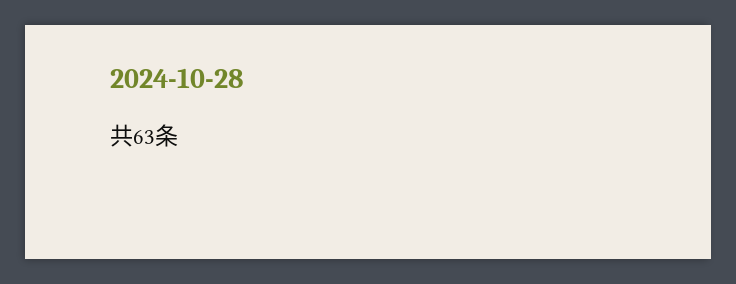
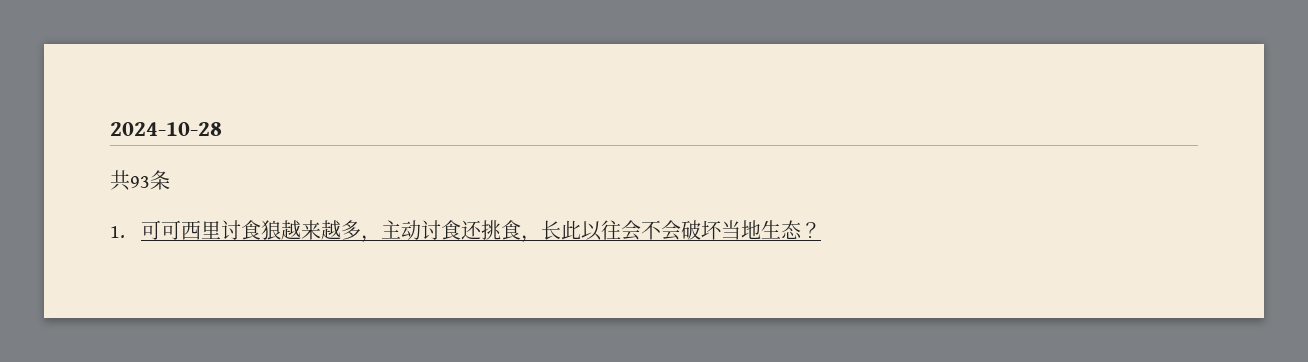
- 共63条
+ 共93条
+ 1.可可西里讨食狼越来越多，主动讨食还挑食，长此以往会不会破坏当地生态？

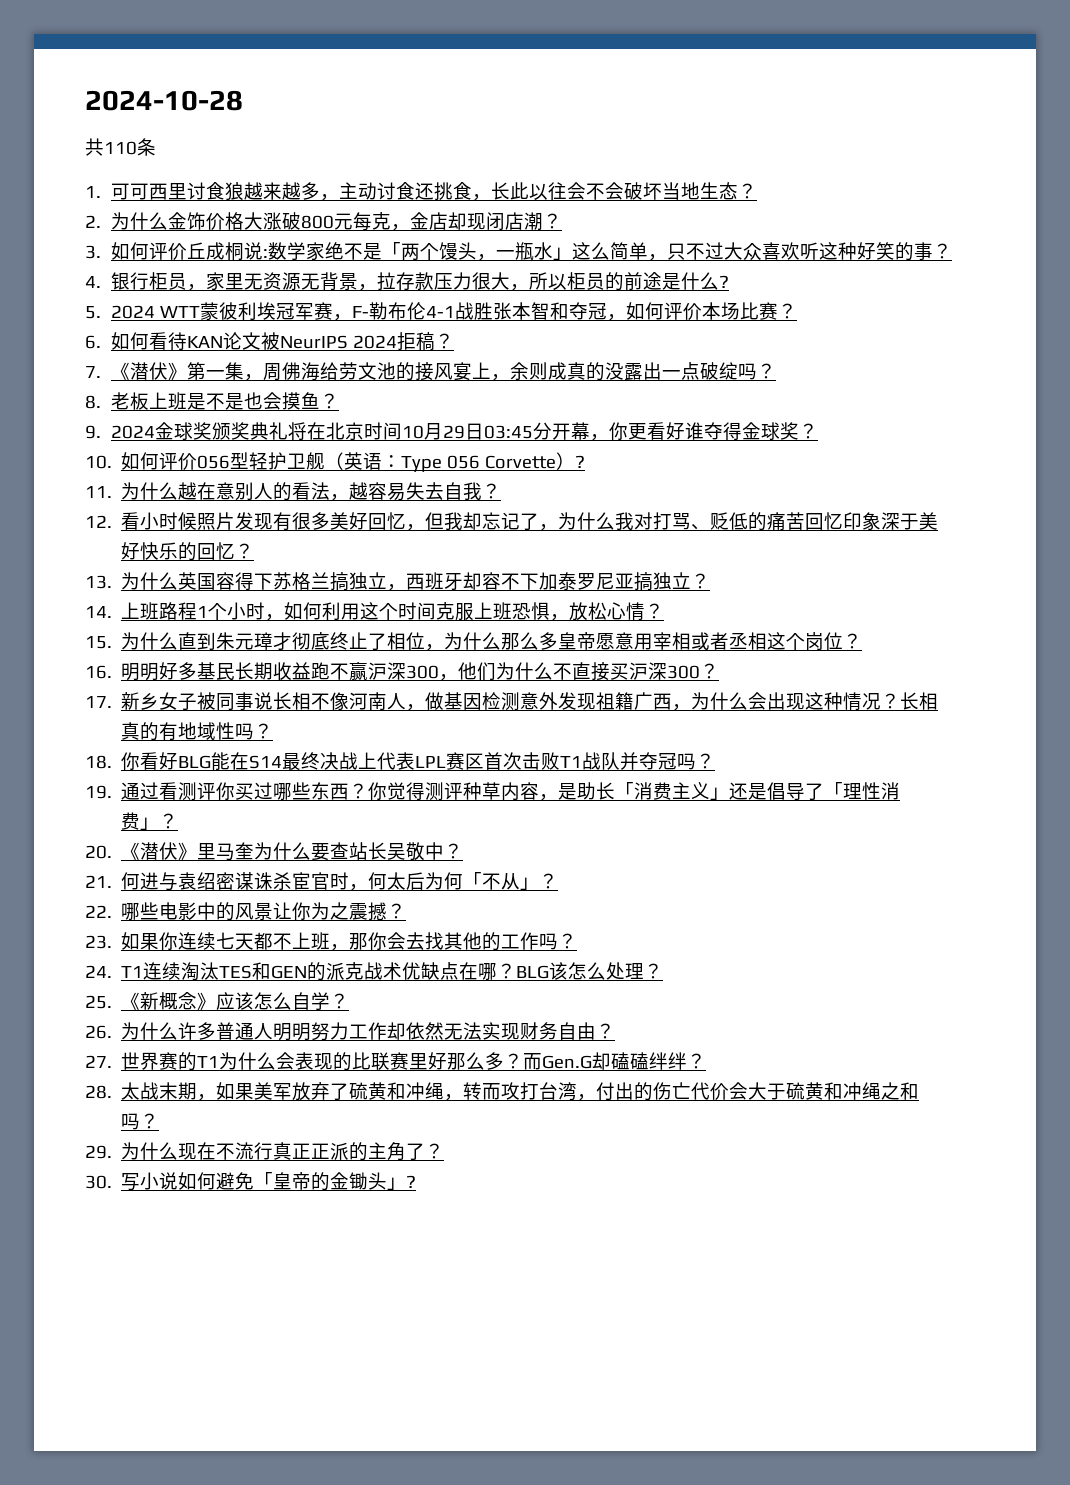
- 共93条
+ 共110条
+ 2.为什么金饰价格大涨破800元每克，金店却现闭店潮？
+ 3.如何评价丘成桐说:数学家绝不是「两个馒头，一瓶水」这么简单，只不过大众喜欢听这种好笑的事？
+ 4.银行柜员，家里无资源无背景，拉存款压力很大，所以柜员的前途是什么?
+ 5. 2024 WTT蒙彼利埃冠军赛，F-勒布伦4-1战胜张本智和夺冠，如何评价本场比赛？
+ 6.如何看待KAN论文被NeurIPS 2024拒稿？
+ 7.《潜伏》第一集，周佛海给劳文池的接风宴上，余则成真的没露出一点破绽吗？
+ 8.老板上班是不是也会摸鱼？
+ 9. 2024金球奖颁奖典礼将在北京时间10月29日03:45分开幕，你更看好谁夺得金球奖？
+ 10.如何评价056型轻护卫舰（英语：Type 056 Corvette）?
+ 11.为什么越在意别人的看法，越容易失去自我？
+ 12.看小时候照片发现有很多美好回忆，但我却忘记了，为什么我对打骂、贬低的痛苦回忆印象深于美好快乐的回忆？
+ 13.为什么英国容得下苏格兰搞独立，西班牙却容不下加泰罗尼亚搞独立？
+ 14.上班路程1个小时，如何利用这个时间克服上班恐惧，放松心情？
+ 15.为什么直到朱元璋才彻底终止了相位，为什么那么多皇帝愿意用宰相或者丞相这个岗位？
+ 16.明明好多基民长期收益跑不赢沪深300，他们为什么不直接买沪深300？
+ 17.新乡女子被同事说长相不像河南人，做基因检测意外发现祖籍广西，为什么会出现这种情况？长相真的有地域性吗？
+ 18.你看好BLG能在S14最终决战上代表LPL赛区首次击败T1战队并夺冠吗？
+ 19.通过看测评你买过哪些东西？你觉得测评种草内容，是助长「消费主义」还是倡导了「理性消费」？
+ 20.《潜伏》里马奎为什么要查站长吴敬中？
+ 21.何进与袁绍密谋诛杀宦官时，何太后为何「不从」？
+ 22.哪些电影中的风景让你为之震撼？
+ 23.如果你连续七天都不上班，那你会去找其他的工作吗？
+ 24. T1连续淘汰TES和GEN的派克战术优缺点在哪？BLG该怎么处理？
+ 25.《新概念》应该怎么自学？
+ 26.为什么许多普通人明明努力工作却依然无法实现财务自由？
+ 27.世界赛的T1为什么会表现的比联赛里好那么多？而Gen.G却磕磕绊绊？
+ 28.太战末期，如果美军放弃了硫黄和冲绳，转而攻打台湾，付出的伤亡代价会大于硫黄和冲绳之和吗？
+ 29.为什么现在不流行真正正派的主角了？
+ 30.写小说如何避免「皇帝的金锄头」?

